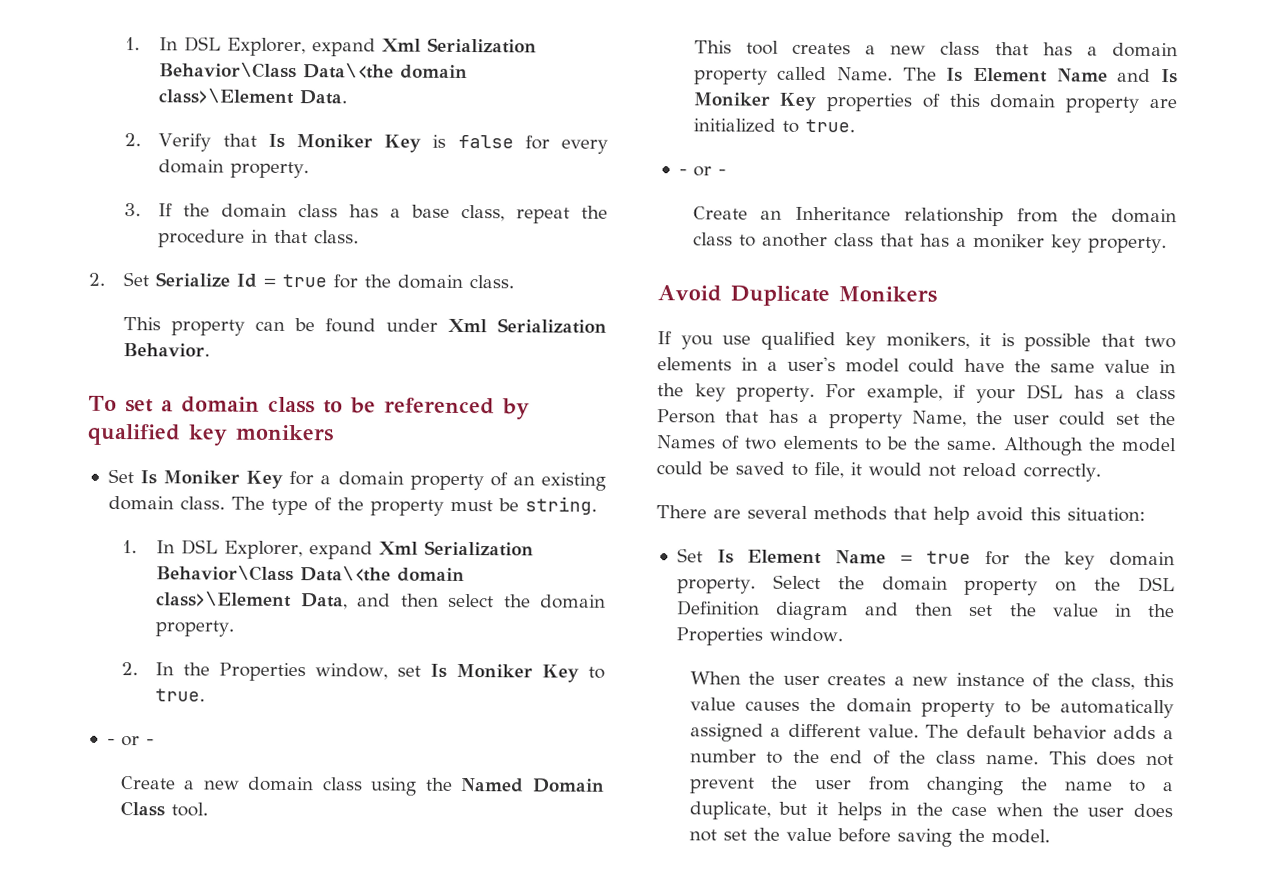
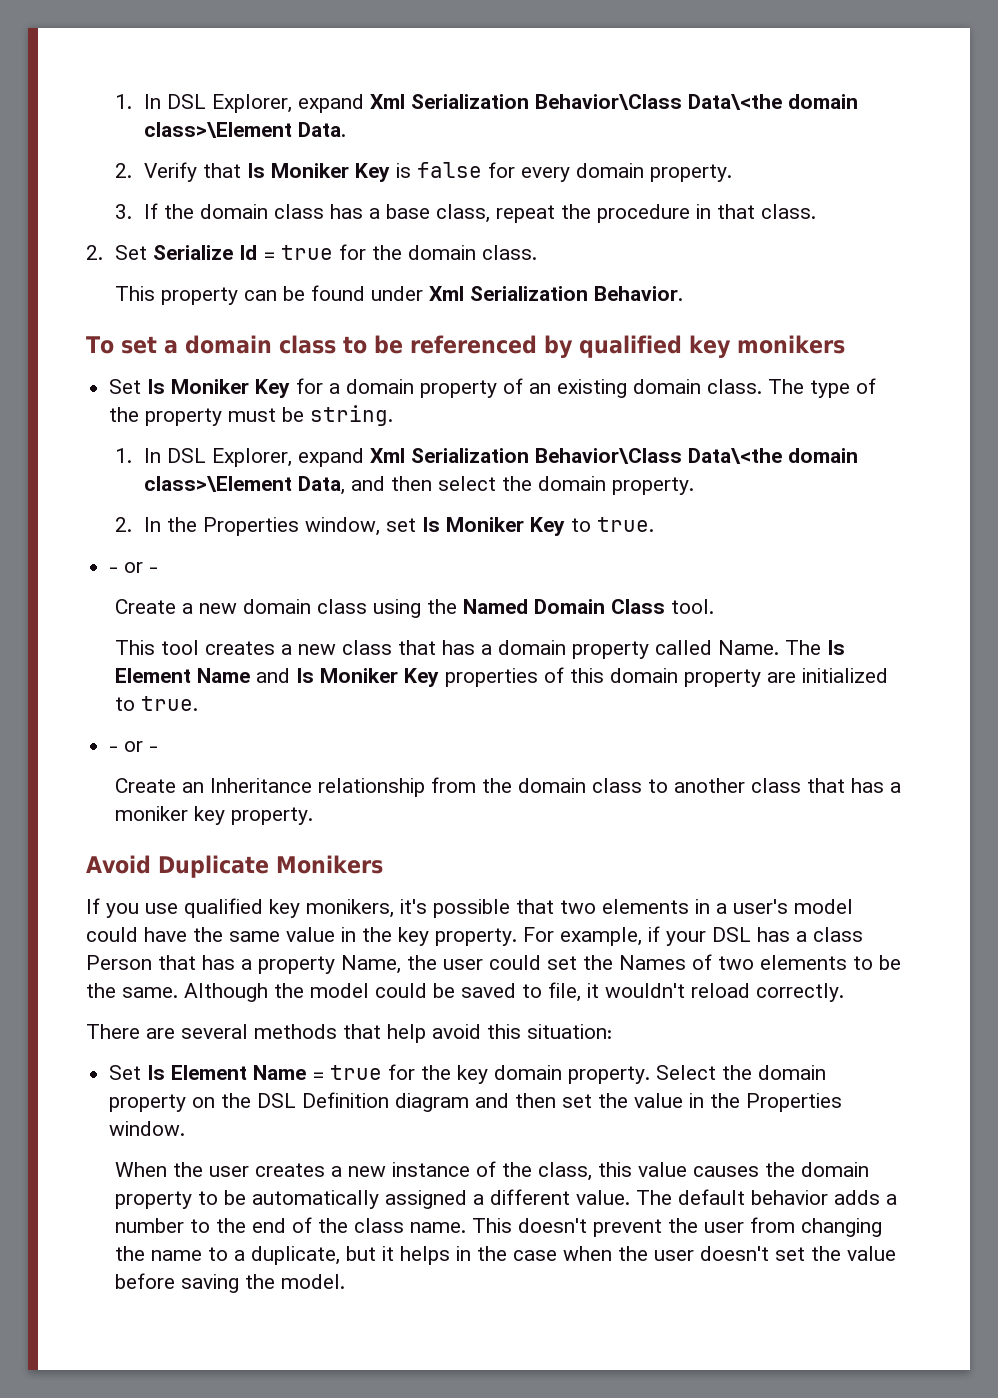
- If you use qualified key monikers, it is possible that two elements in a user's model could have the same value in the key property.
+ If you use qualified key monikers, it's possible that two elements in a user's model could have the same value in the key property.
- Although the model could be saved to file, it would not reload correctly.
+ Although the model could be saved to file, it wouldn't reload correctly.
- This does not prevent the user from changing the name to a duplicate, but it helps in the case when the user does not set the value before saving the model.
+ This doesn't prevent the user from changing the name to a duplicate, but it helps in the case when the user doesn't set the value before saving the model.

